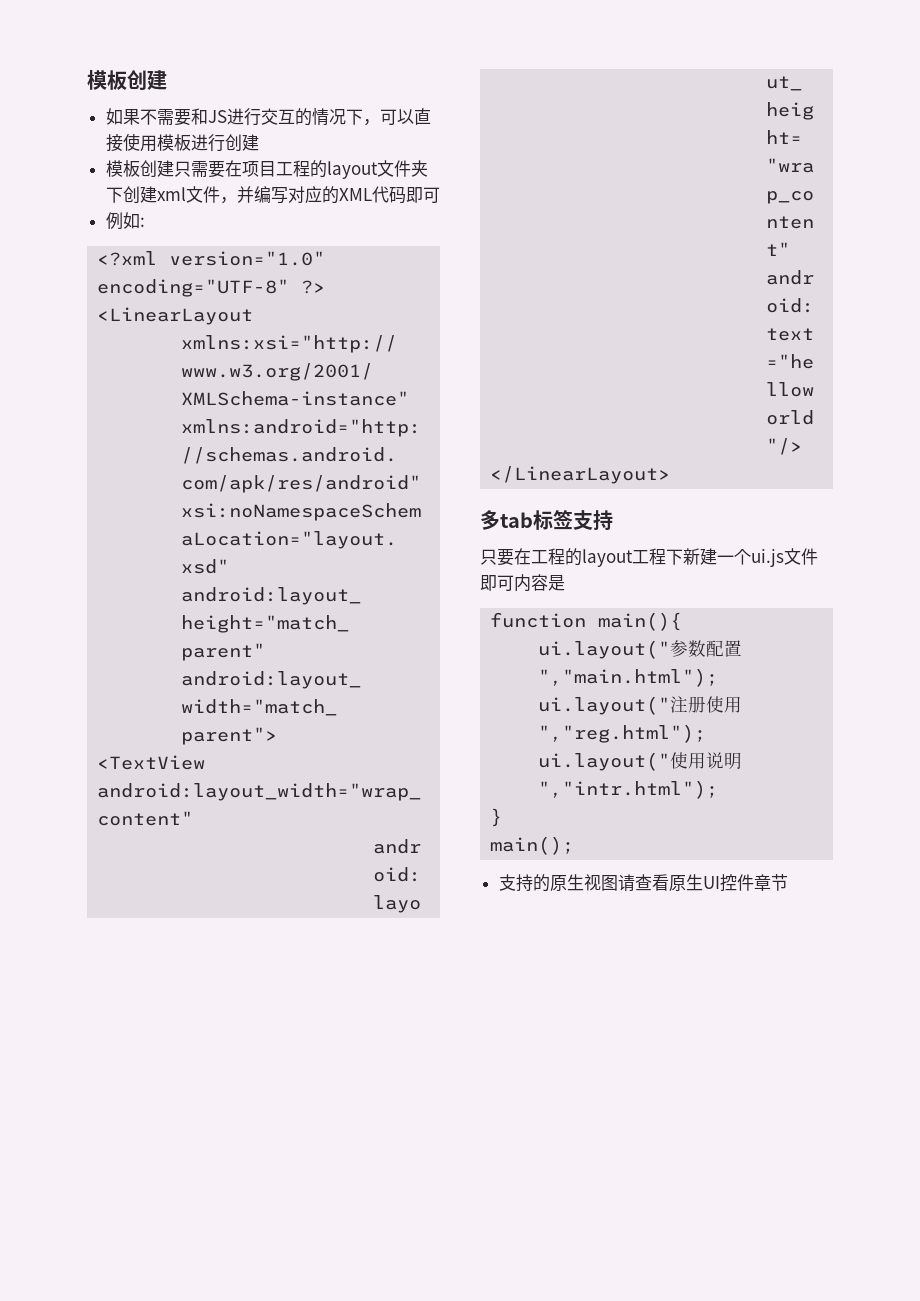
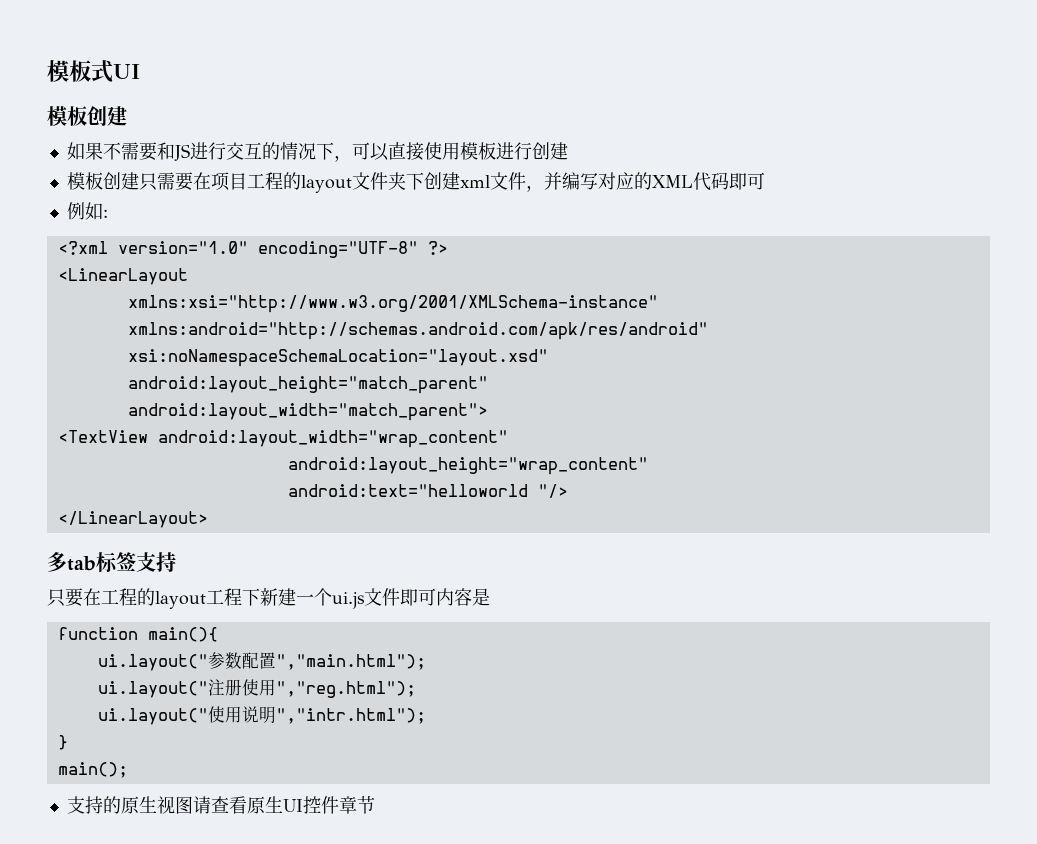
+ 模板式UI

